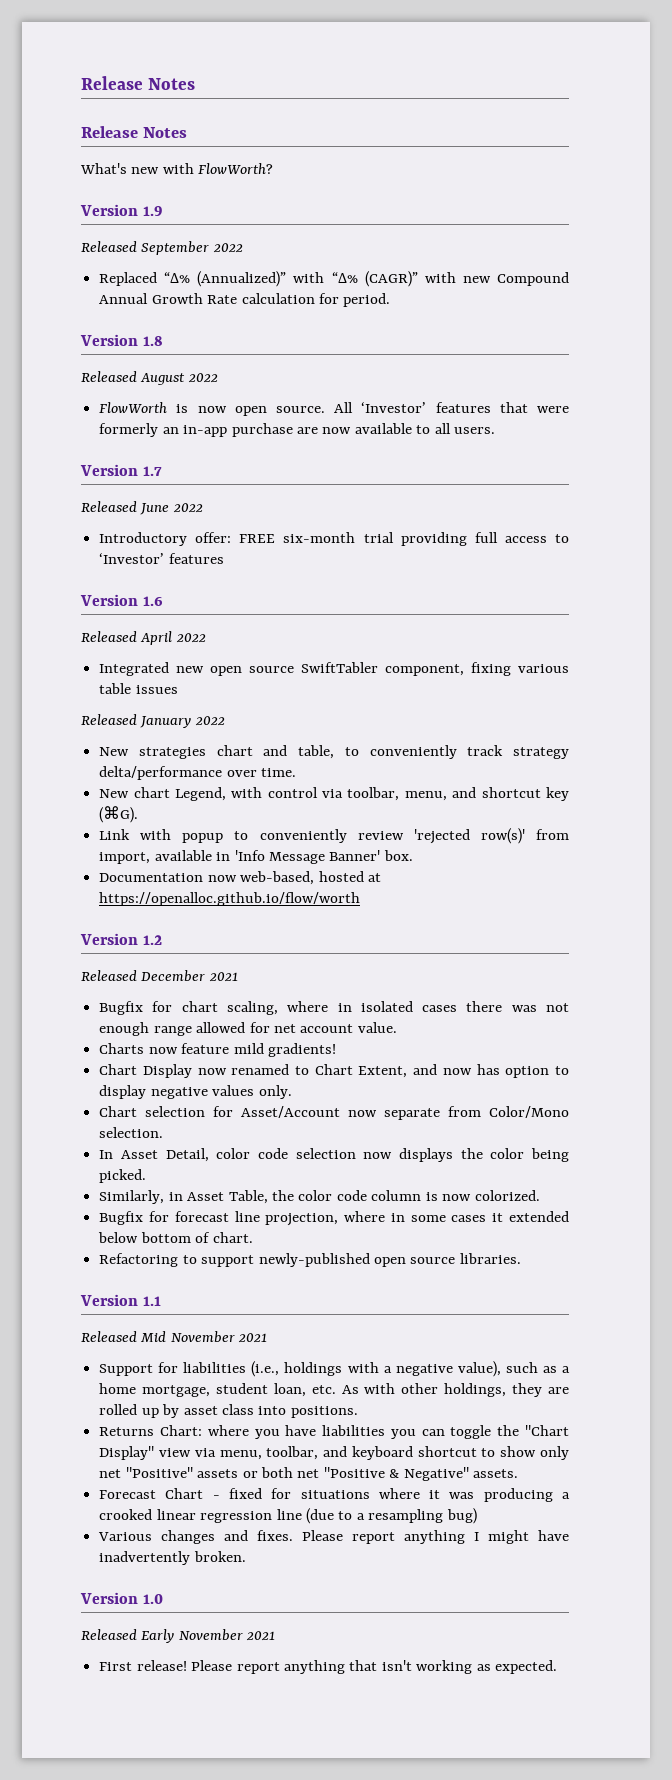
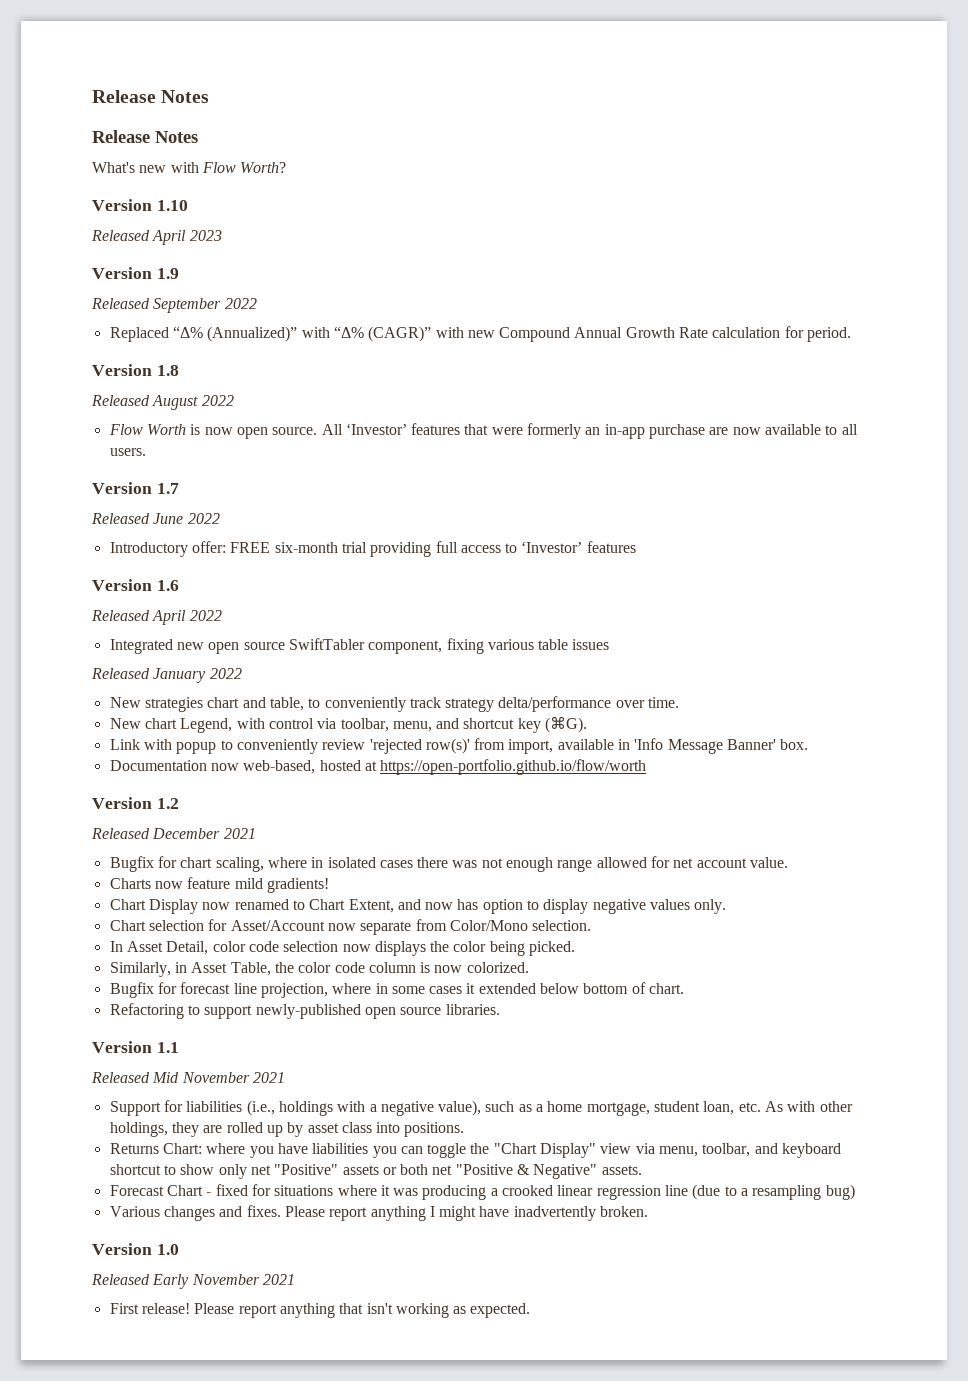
- What's new with FlowWorth?
+ What's new with Flow Worth?
+ Version 1.10
+ Released April 2023
- FlowWorth is now open source.
+ Flow Worth is now open source.
- Documentation now web-based, hosted at https://openalloc.github.io/flow/worth
+ Documentation now web-based, hosted at https://open-portfolio.github.io/flow/worth

